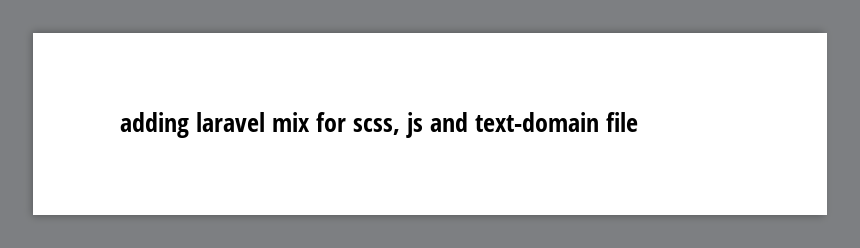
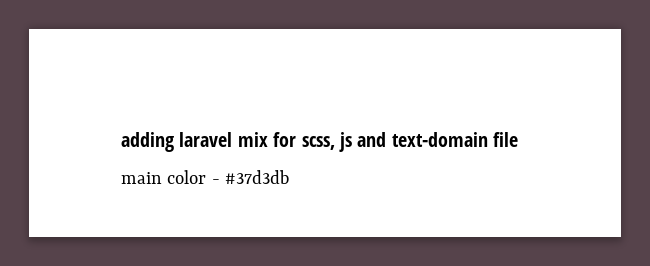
+ main color - #37d3db

